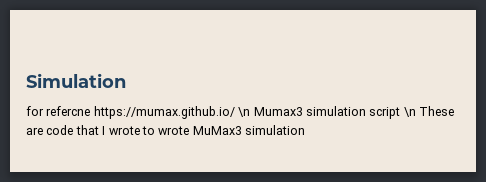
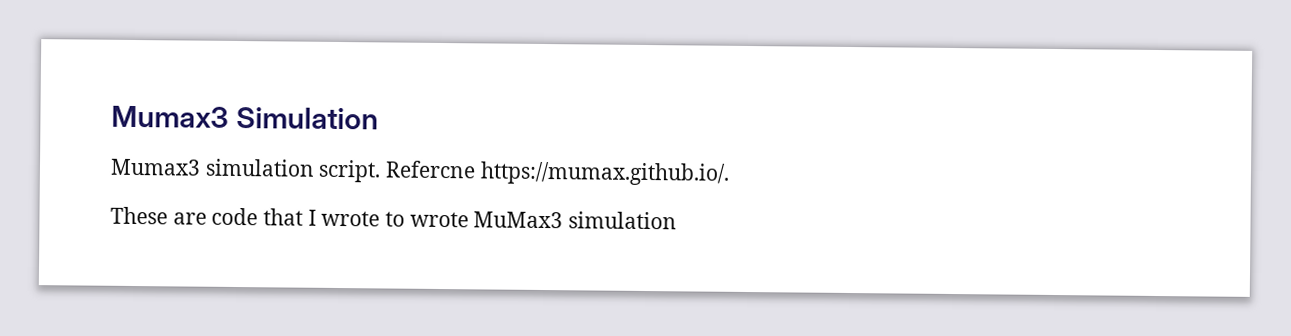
- Simulation
+ Mumax3 Simulation
- for refercne https://mumax.github.io/ \n Mumax3 simulation script \n These are code that I wrote to wrote MuMax3 simulation
+ Mumax3 simulation script. Refercne https://mumax.github.io/.
+ These are code that I wrote to wrote MuMax3 simulation

